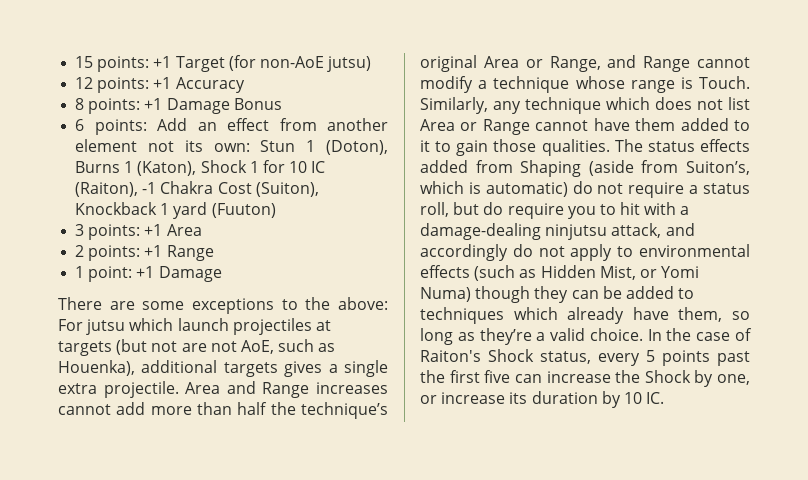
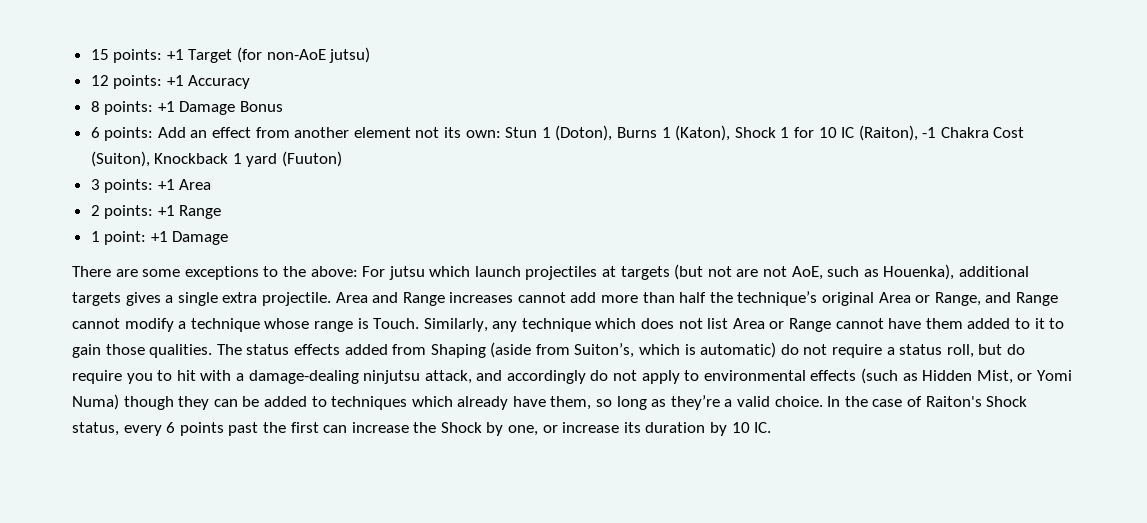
- In the case of Raiton's Shock status, every 5 points past the first five can increase the Shock by one, or increase its duration by 10 IC.
+ In the case of Raiton's Shock status, every 6 points past the first can increase the Shock by one, or increase its duration by 10 IC.

